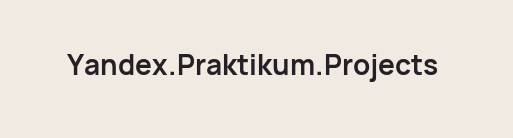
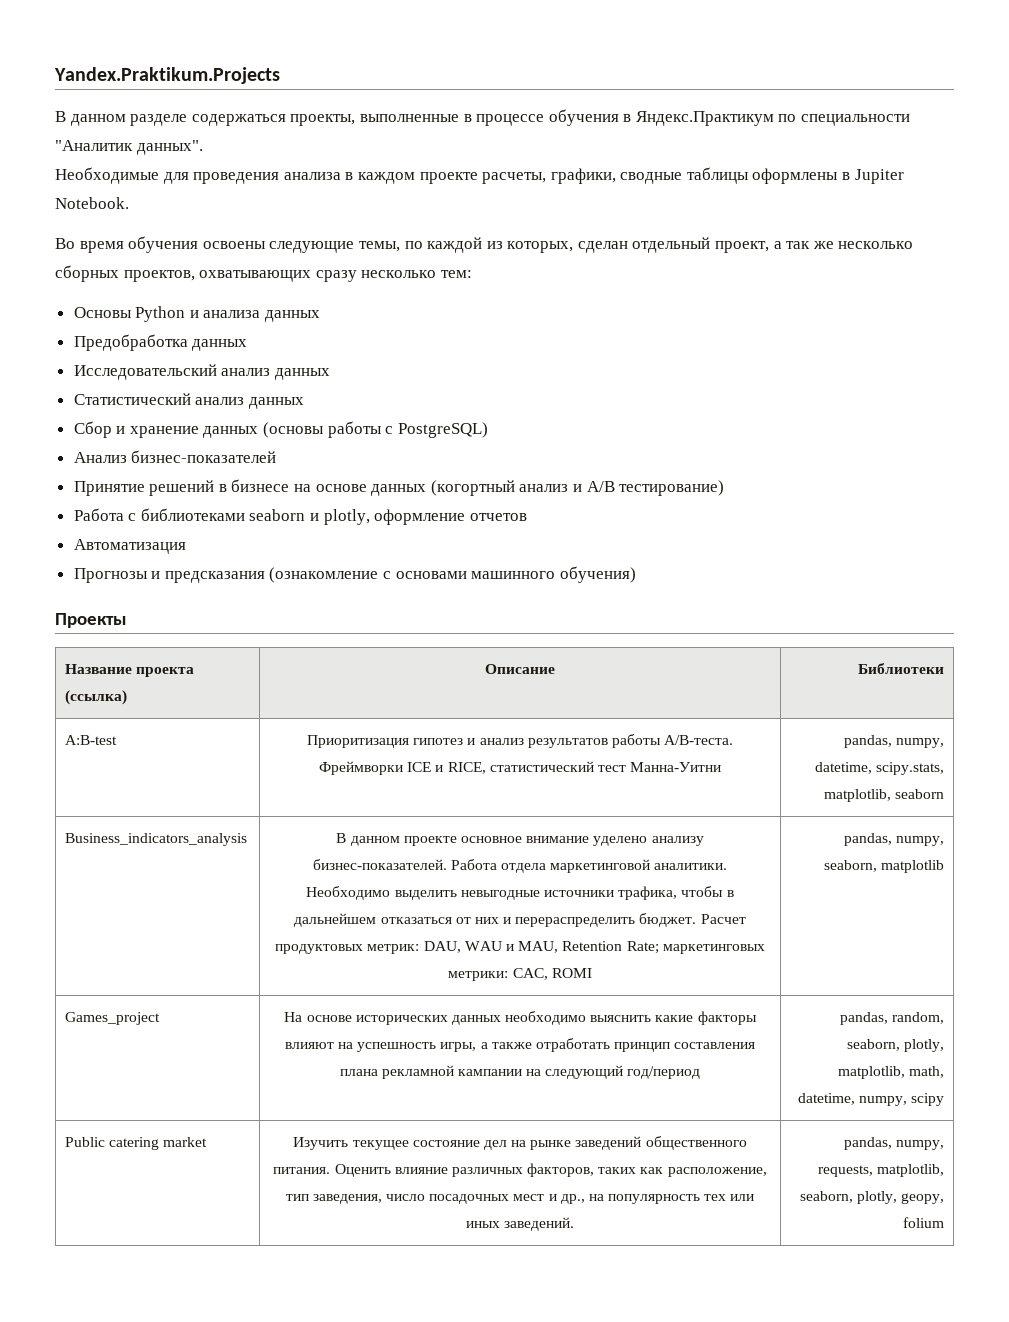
+ В данном разделе содержаться проекты, выполненные в процессе обучения в Яндекс.Практикум по специальности "Аналитик данных".
+ Необходимые для проведения анализа в каждом проекте расчеты, графики, сводные таблицы оформлены в Jupiter Notebook.
+ Во время обучения освоены следующие темы, по каждой из которых, сделан отдельный проект, а так же несколько сборных проектов, охватывающих сразу несколько тем:
+ Основы Python и анализа данных
+ Предобработка данных
+ Исследовательский анализ данных
+ Статистический анализ данных
+ Сбор и хранение данных (основы работы с PostgreSQL)
+ Анализ бизнес-показателей
+ Принятие решений в бизнесе на основе данных (когортный анализ и A/B тестирование)
+ Работа с библиотеками seaborn и plotly, оформление отчетов
+ Автоматизация
+ Прогнозы и предсказания (ознакомление с основами машинного обучения)
+ Проекты
+ Название проекта (ссылка) | Описание | Библиотеки
+ A:B-test | Приоритизация гипотез и анализ результатов работы А/В-теста. Фреймворки ICE и RICE, статистический тест Манна-Уитни | pandas, numpy, datetime, scipy.stats, matplotlib, seaborn
+ Business_indicators_analysis | В данном проекте основное внимание уделено анализу бизнес-показателей. Работа отдела маркетинговой аналитики. Необходимо выделить невыгодные источники трафика, чтобы в дальнейшем отказаться от них и перераспределить бюджет. Расчет продуктовых метрик: DAU, WAU и MAU, Retention Rate; маркетинговых метрики: CAC, ROMI | pandas, numpy, seaborn, matplotlib
+ Games_project | На основе исторических данных необходимо выяснить какие факторы влияют на успешность игры, а также отработать принцип составления плана рекламной кампании на следующий год/период | pandas, random, seaborn, plotly, matplotlib, math, datetime, numpy, scipy
+ Public catering market | Изучить текущее состояние дел на рынке заведений общественного питания. Оценить влияние различных факторов, таких как расположение, тип заведения, число посадочных мест и др., на популярность тех или иных заведений. | pandas, numpy, requests, matplotlib, seaborn, plotly, geopy, folium

